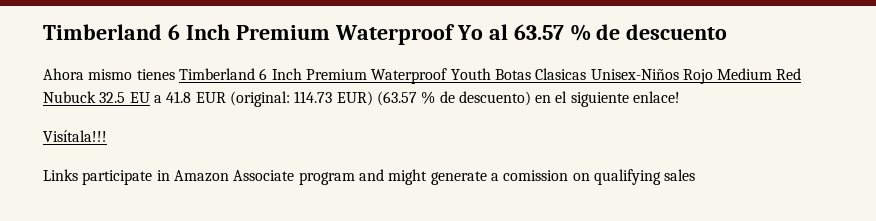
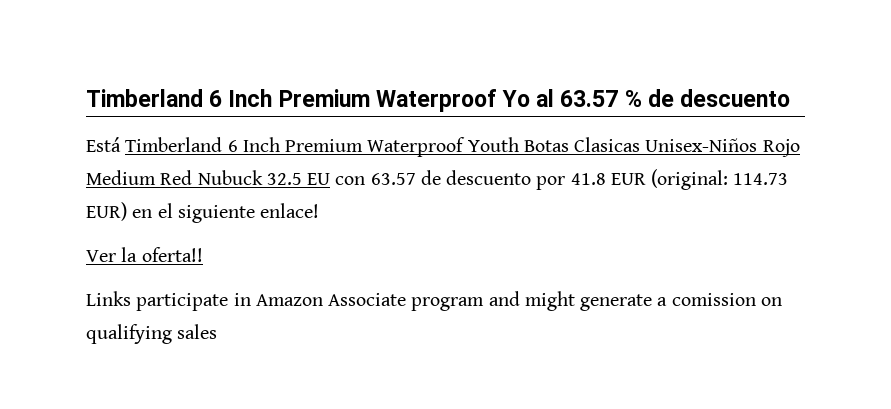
- Ahora mismo tienes Timberland 6 Inch Premium Waterproof Youth Botas Clasicas Unisex-Niños Rojo Medium Red Nubuck 32.5 EU a 41.8 EUR (original: 114.73 EUR) (63.57 % de descuento) en el siguiente enlace!
+ Está Timberland 6 Inch Premium Waterproof Youth Botas Clasicas Unisex-Niños Rojo Medium Red Nubuck 32.5 EU con 63.57 de descuento por 41.8 EUR (original: 114.73 EUR) en el siguiente enlace!
- Visítala!!!
+ Ver la oferta!!

